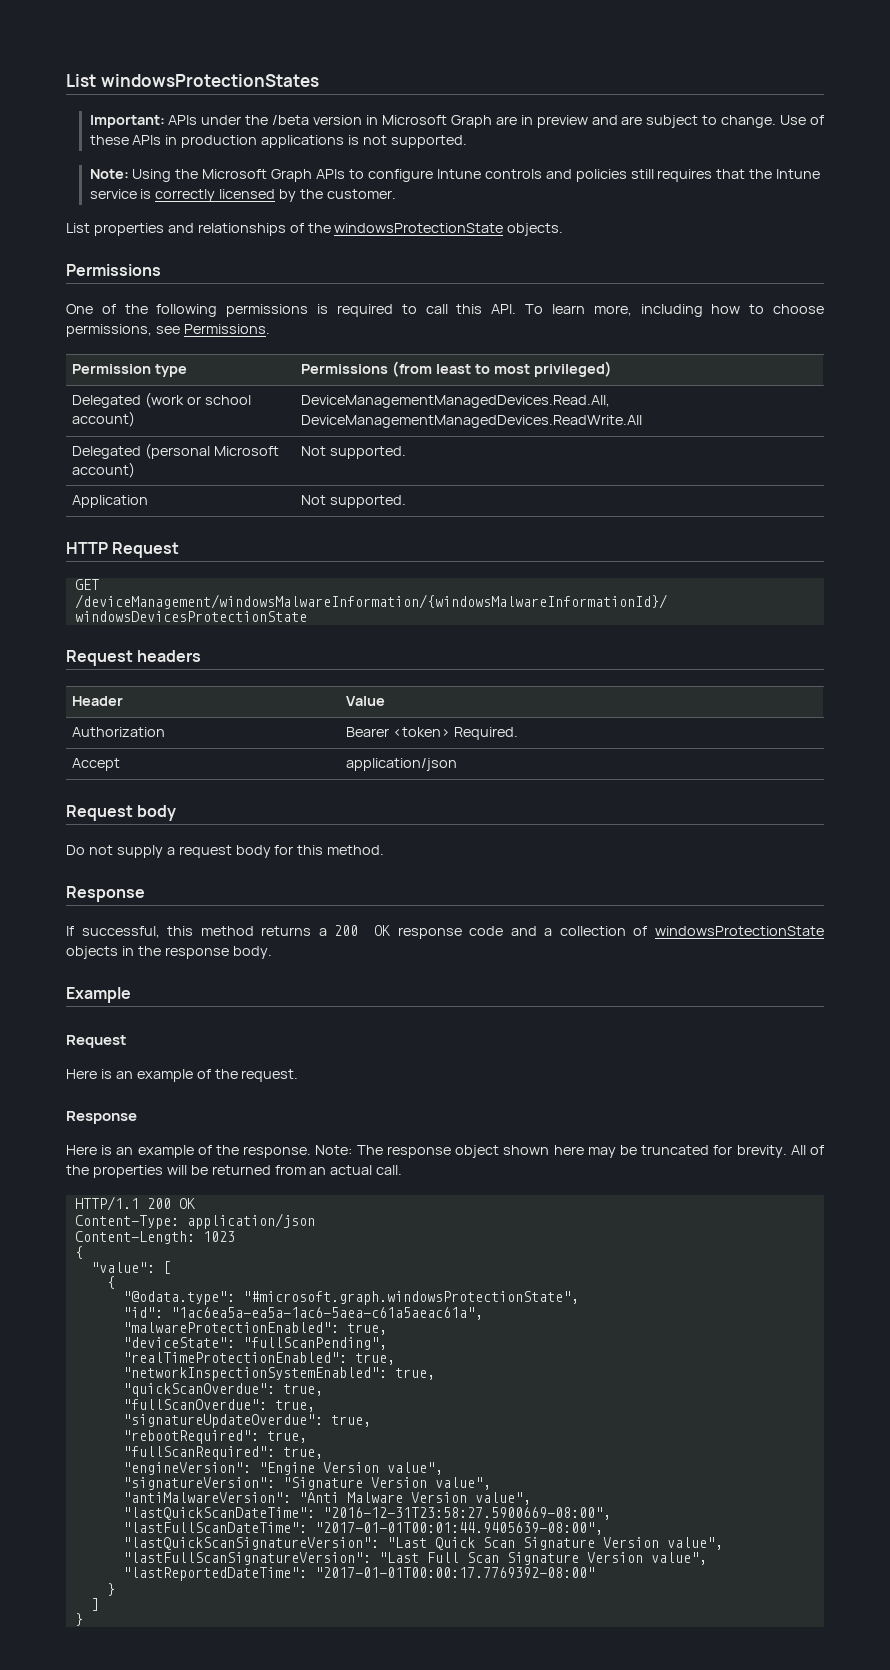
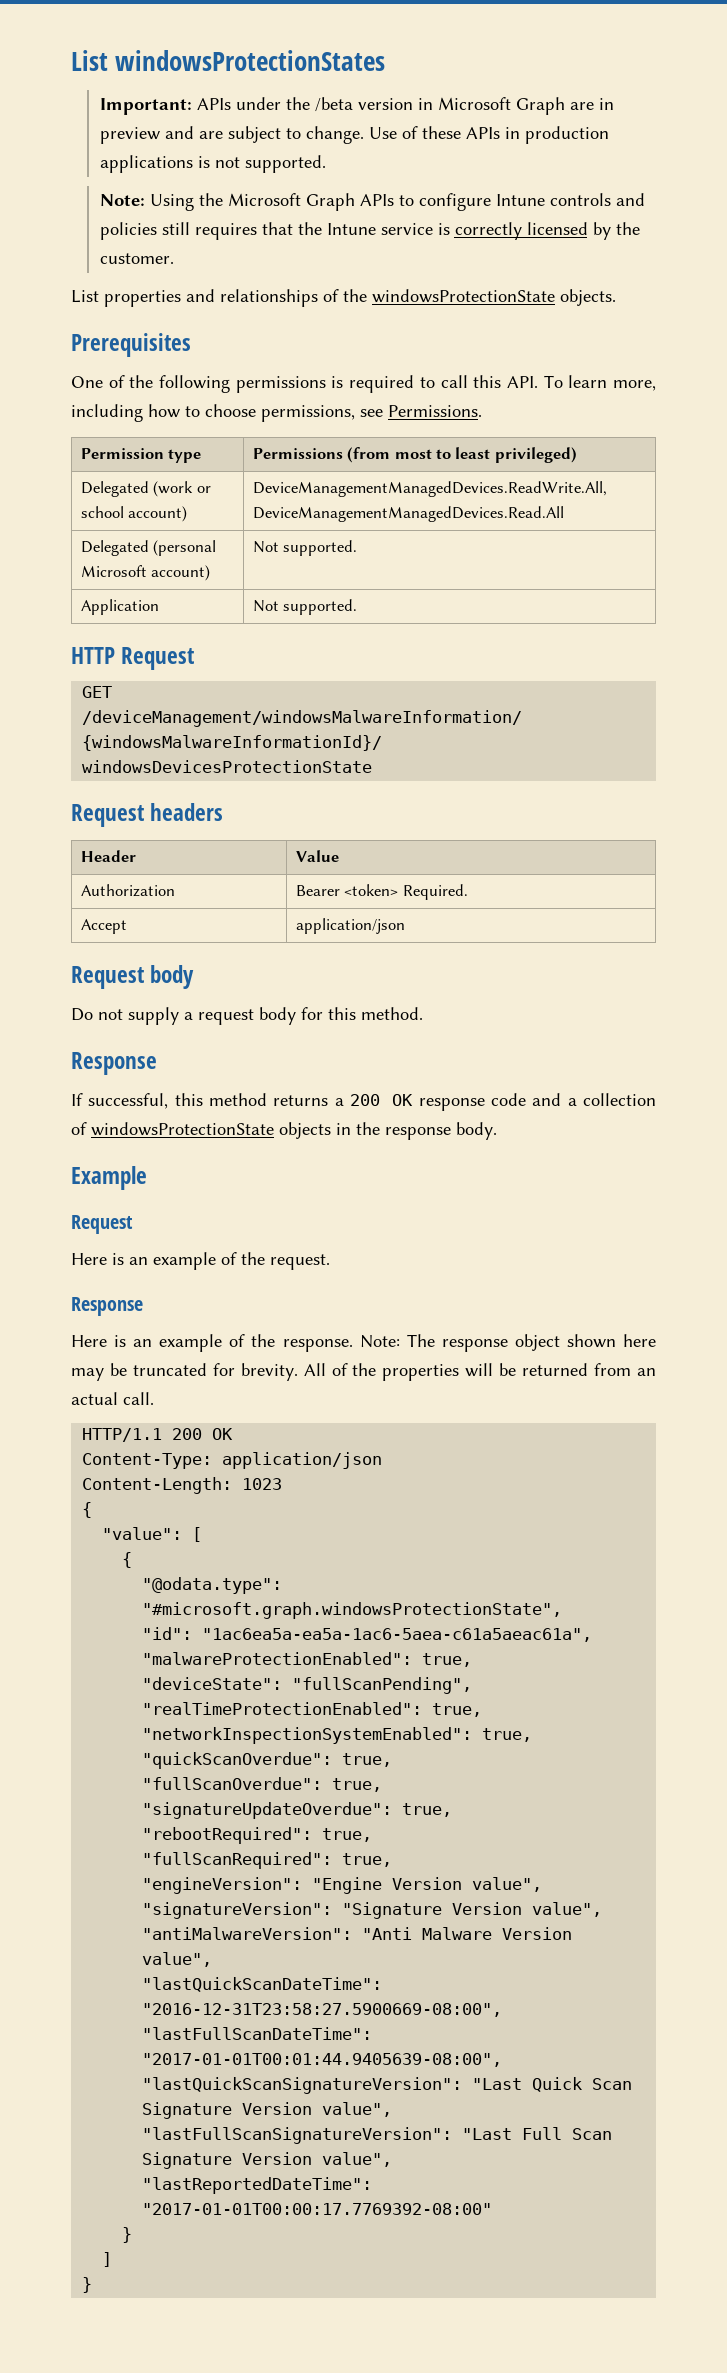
  List properties and relationships of the windowsProtectionState objects.
- Permissions
+ Prerequisites
- Permission type | Permissions (from least to most privileged)
+ Permission type | Permissions (from most to least privileged)
- Delegated (work or school account) | DeviceManagementManagedDevices.Read.All, DeviceManagementManagedDevices.ReadWrite.All
+ Delegated (work or school account) | DeviceManagementManagedDevices.ReadWrite.All, DeviceManagementManagedDevices.Read.All

